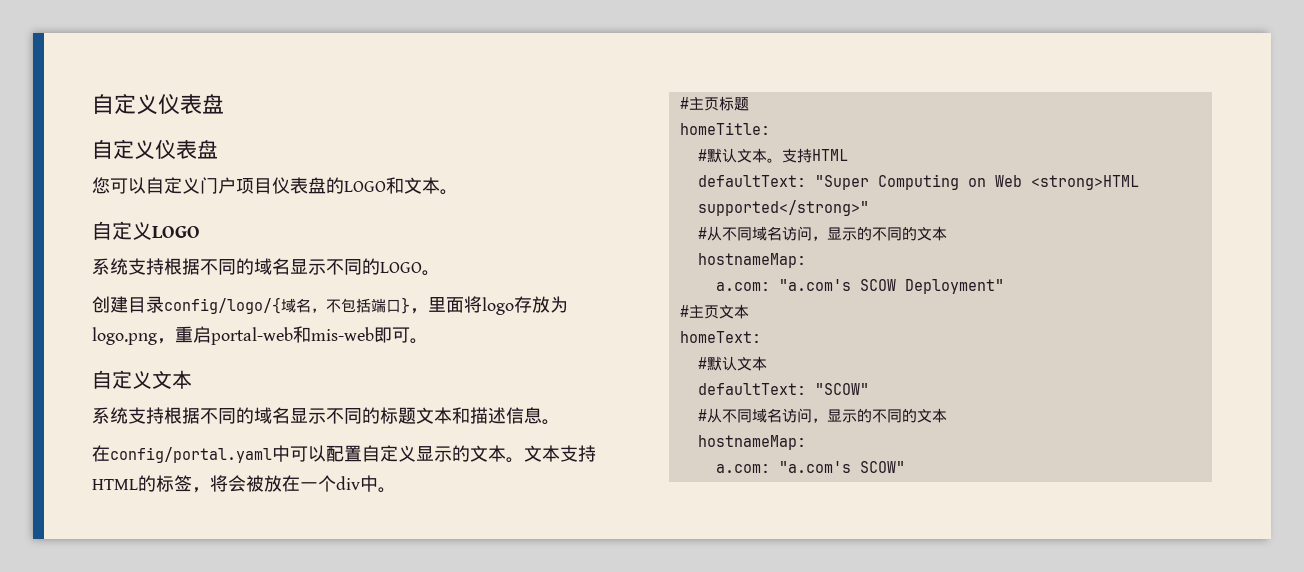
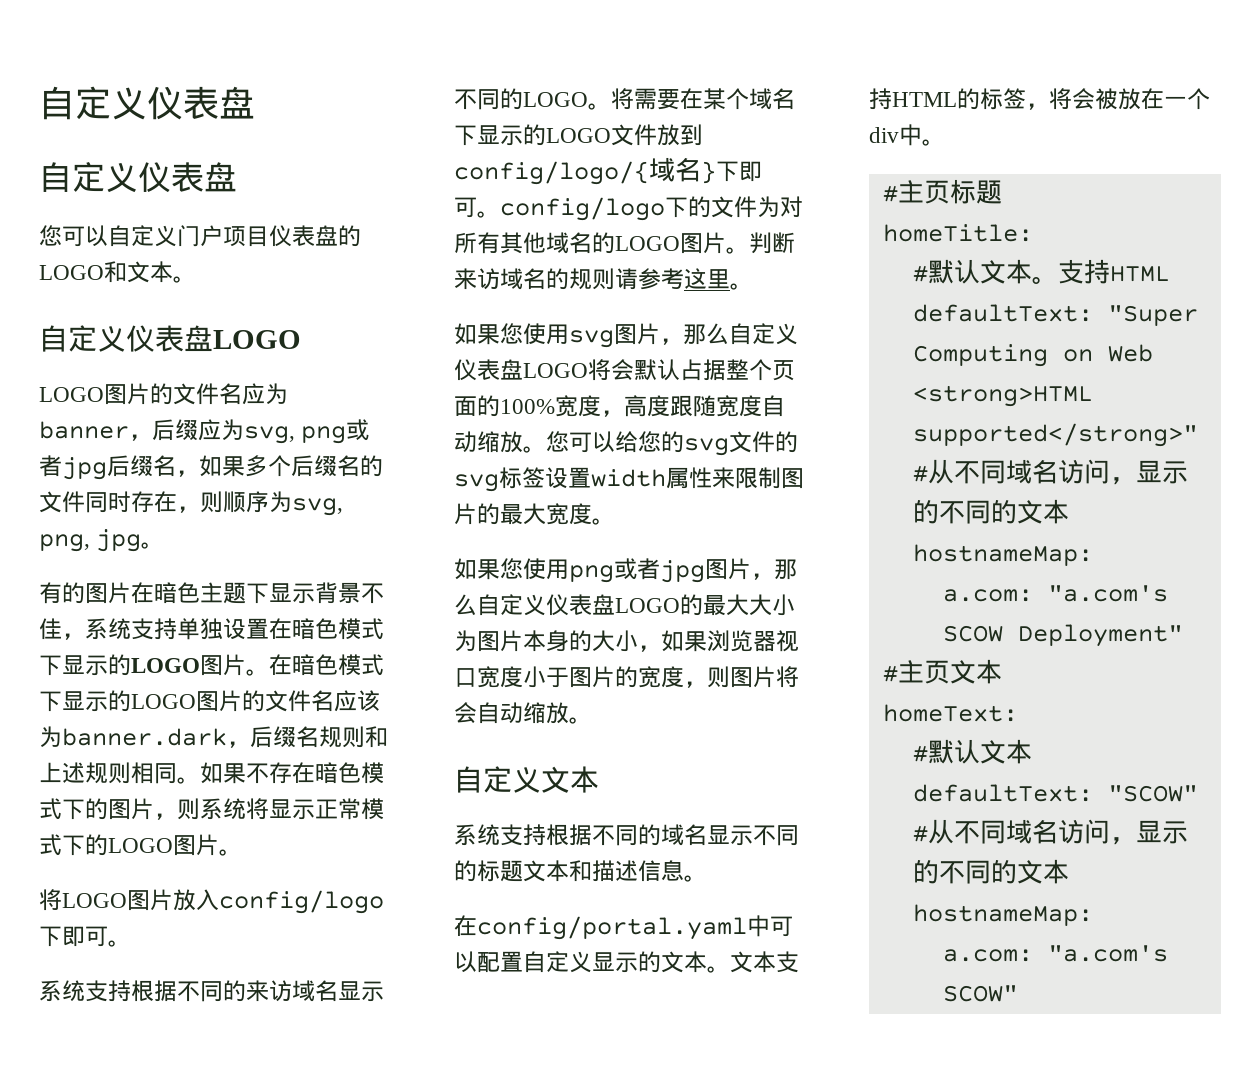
  您可以自定义门户项目仪表盘的LOGO和文本。
- 自定义LOGO
- 系统支持根据不同的域名显示不同的LOGO。
- 创建目录config/logo/{域名，不包括端口}，里面将logo存放为logo.png，重启portal-web和mis-web即可。
+ 自定义仪表盘LOGO
+ LOGO图片的文件名应为banner，后缀应为svg, png或者jpg后缀名，如果多个后缀名的文件同时存在，则顺序为svg, png, jpg。
+ 有的图片在暗色主题下显示背景不佳，系统支持单独设置在暗色模式下显示的LOGO图片。在暗色模式下显示的LOGO图片的文件名应该为banner.dark，后缀名规则和上述规则相同。如果不存在暗色模式下的图片，则系统将显示正常模式下的LOGO图片。
+ 将LOGO图片放入config/logo下即可。
+ 系统支持根据不同的来访域名显示不同的LOGO。将需要在某个域名下显示的LOGO文件放到config/logo/{域名}下即可。config/logo下的文件为对所有其他域名的LOGO图片。判断来访域名的规则请参考这里。
+ 如果您使用svg图片，那么自定义仪表盘LOGO将会默认占据整个页面的100%宽度，高度跟随宽度自动缩放。您可以给您的svg文件的svg标签设置width属性来限制图片的最大宽度。
+ 如果您使用png或者jpg图片，那么自定义仪表盘LOGO的最大大小为图片本身的大小，如果浏览器视口宽度小于图片的宽度，则图片将会自动缩放。

